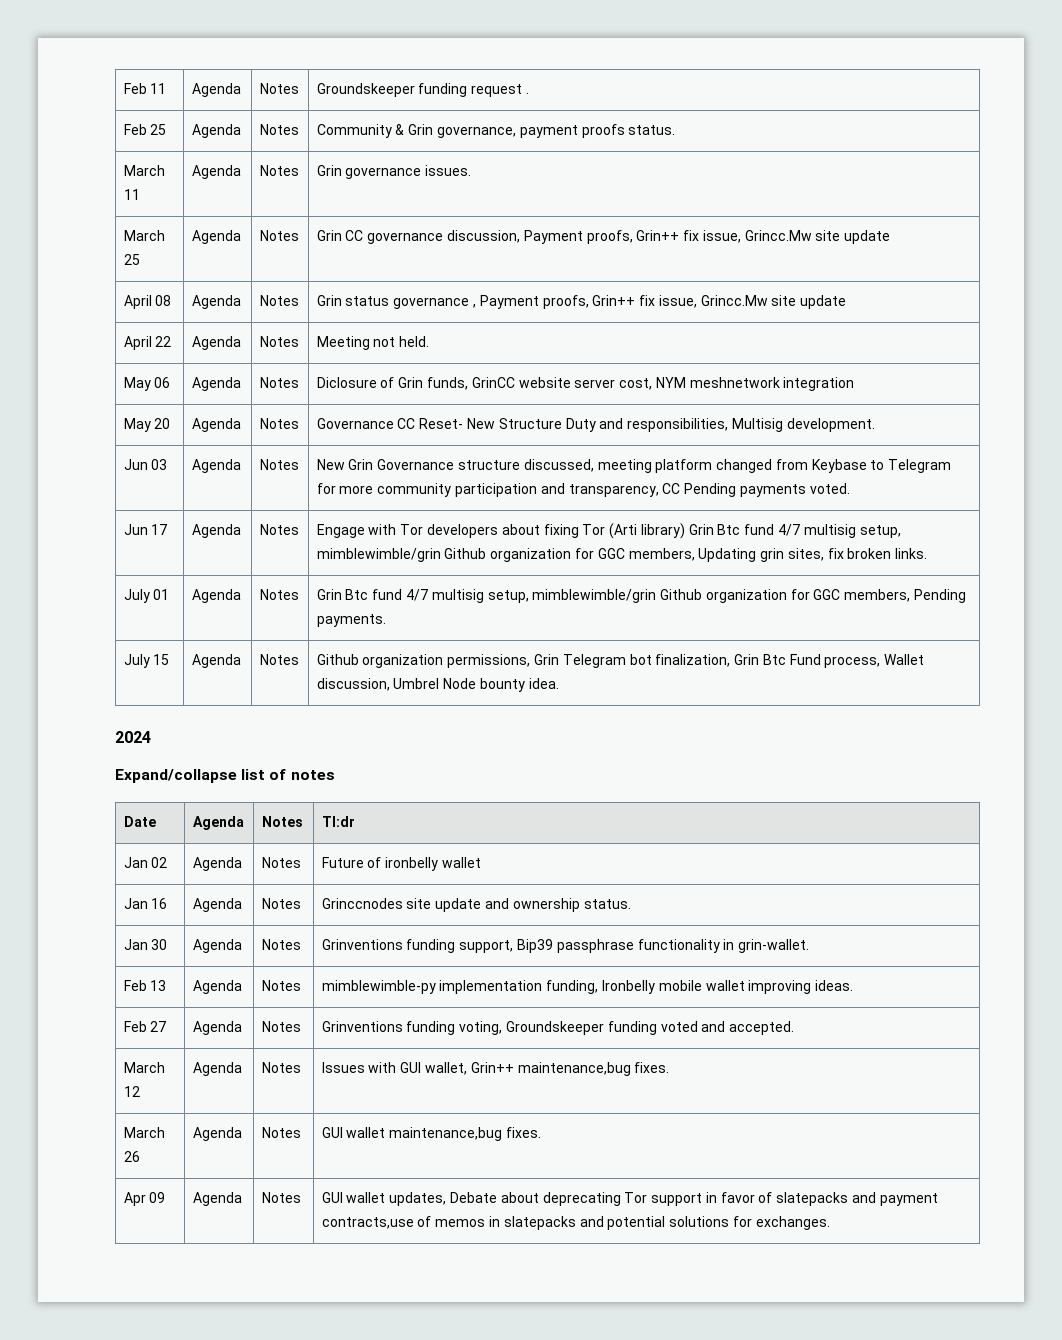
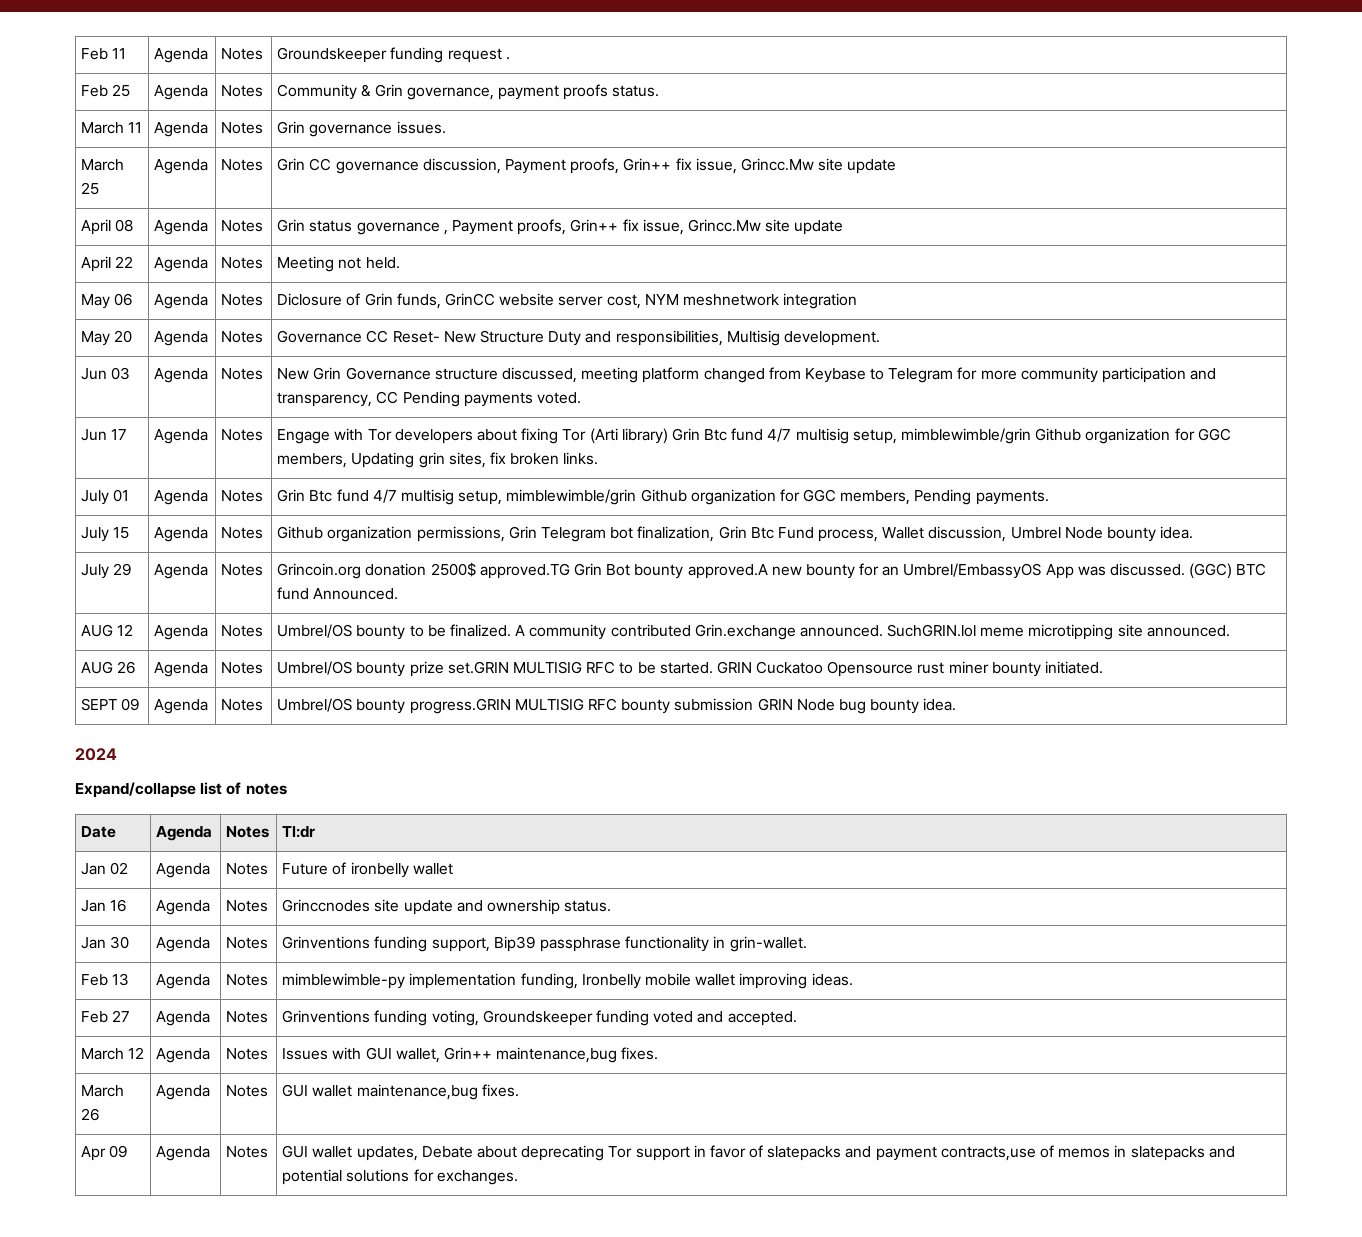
+ July 29 | Agenda | Notes | Grincoin.org donation 2500$ approved.TG Grin Bot bounty approved.A new bounty for an Umbrel/EmbassyOS App was discussed. (GGC) BTC fund Announced.
+ AUG 12 | Agenda | Notes | Umbrel/OS bounty to be finalized. A community contributed Grin.exchange announced. SuchGRIN.lol meme microtipping site announced.
+ AUG 26 | Agenda | Notes | Umbrel/OS bounty prize set.GRIN MULTISIG RFC to be started. GRIN Cuckatoo Opensource rust miner bounty initiated.
+ SEPT 09 | Agenda | Notes | Umbrel/OS bounty progress.GRIN MULTISIG RFC bounty submission GRIN Node bug bounty idea.

